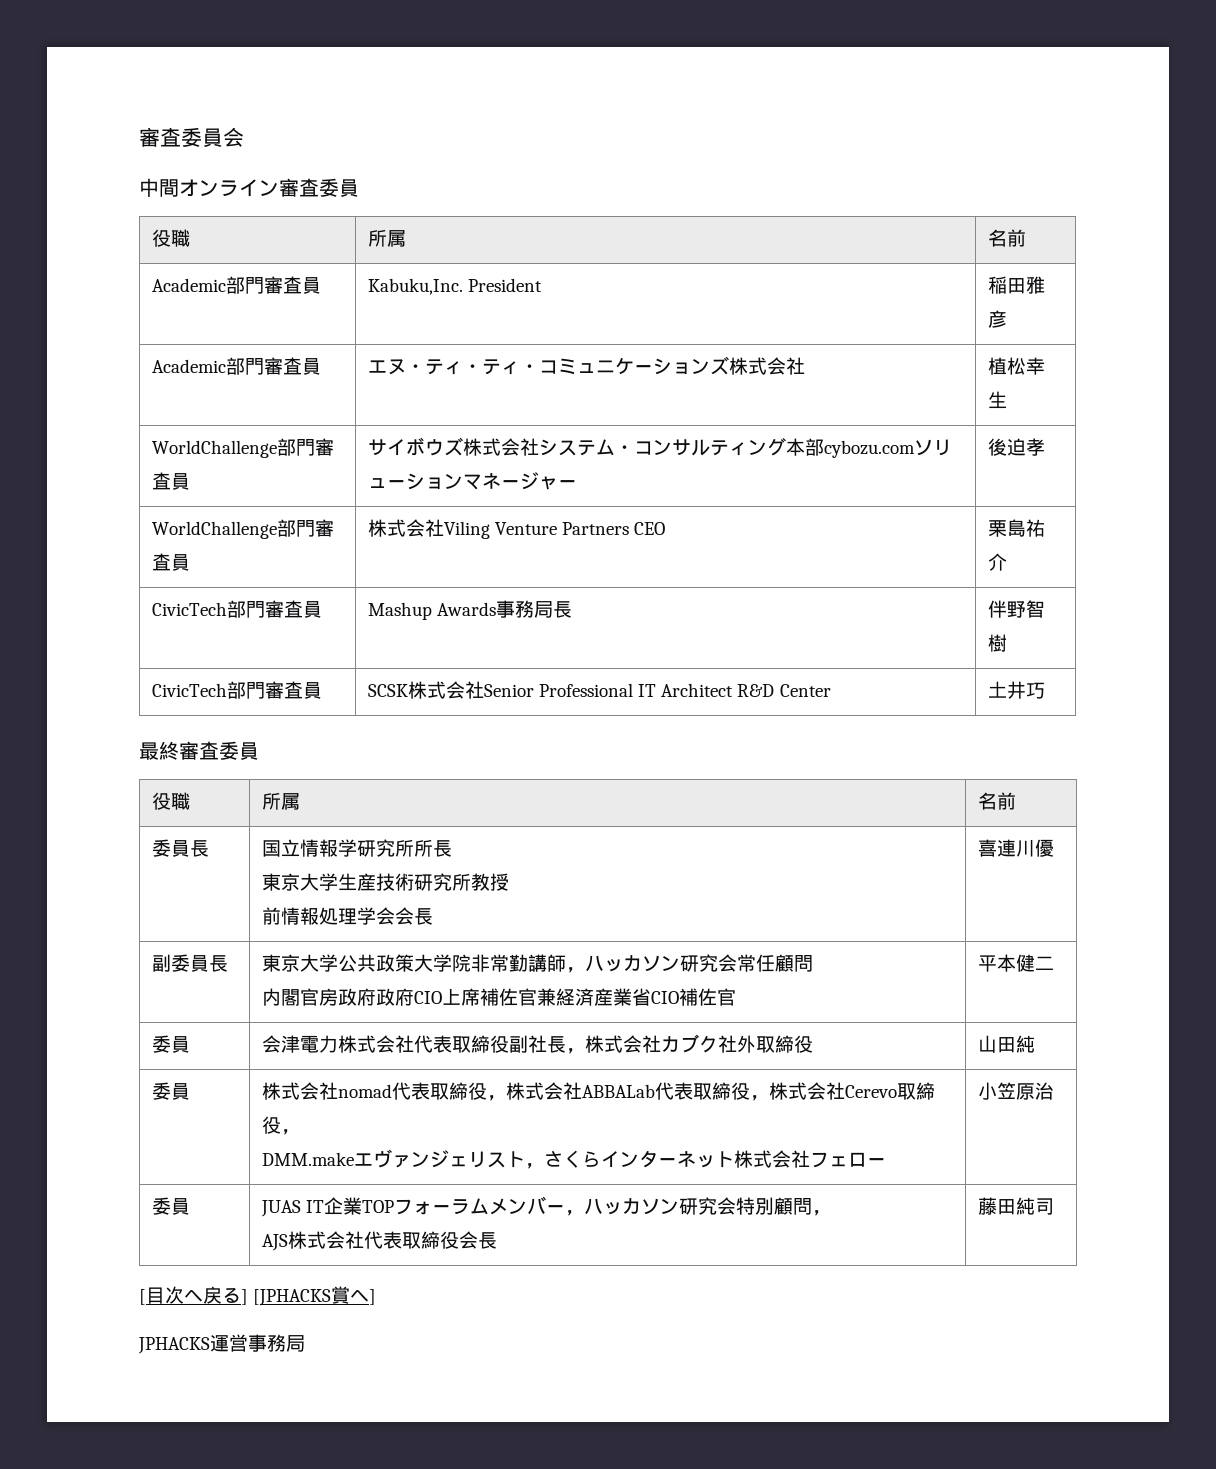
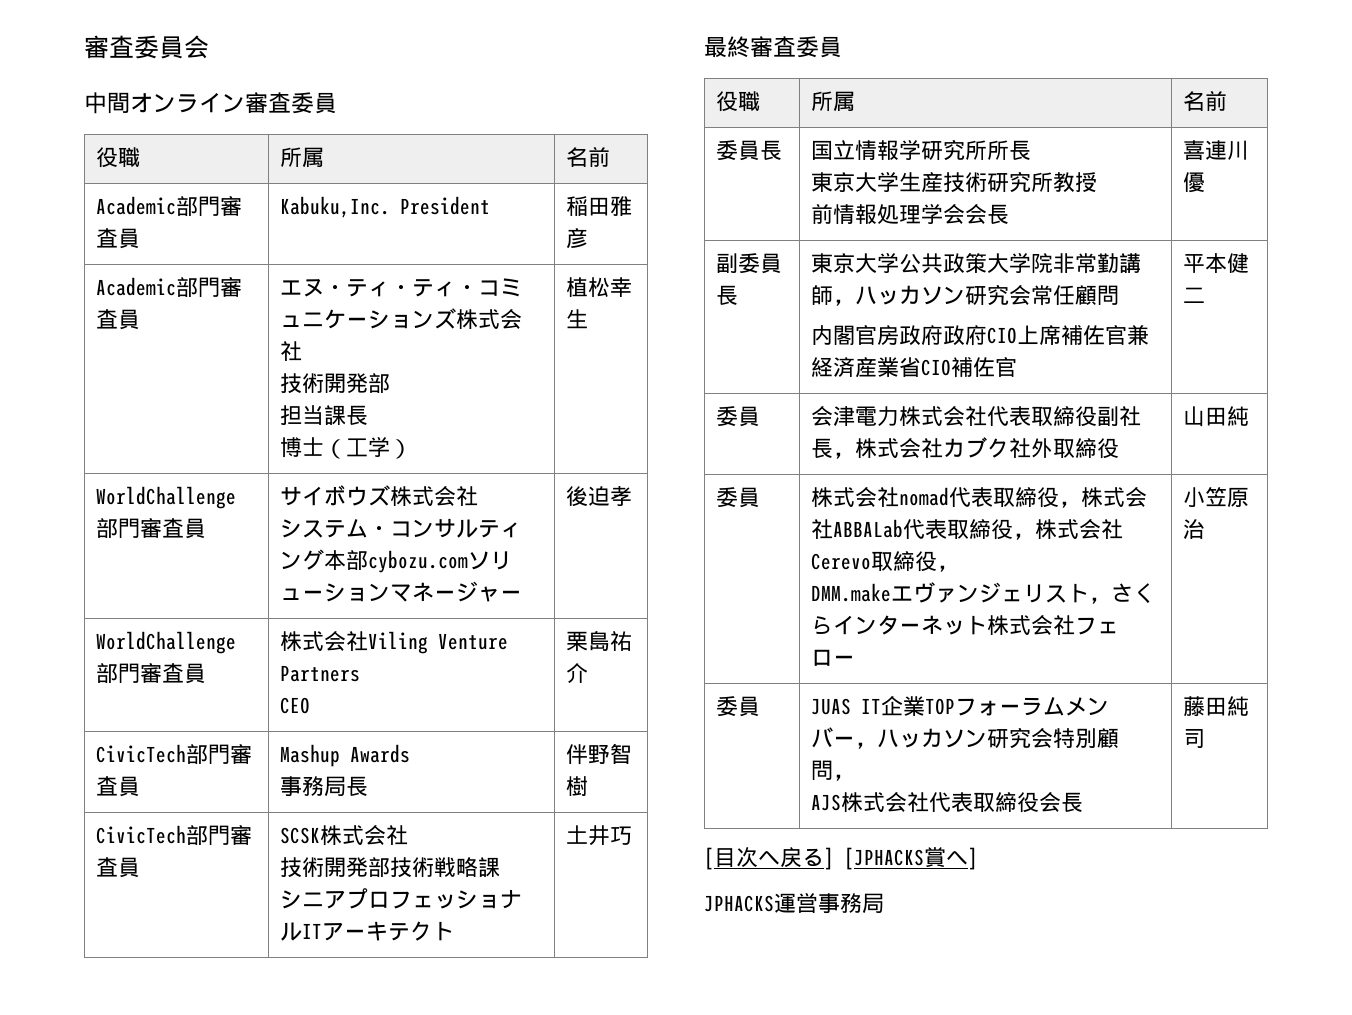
- Academic部門審査員 | エヌ・ティ・ティ・コミュニケーションズ株式会社 | 植松幸生
+ Academic部門審査員 | エヌ・ティ・ティ・コミュニケーションズ株式会社
+ 技術開発部
+ 担当課長
+ 博士（工学） | 植松幸生
- WorldChallenge部門審査員 | サイボウズ株式会社システム・コンサルティング本部cybozu.comソリューションマネージャー | 後迫孝
+ WorldChallenge部門審査員 | サイボウズ株式会社
+ システム・コンサルティング本部cybozu.comソリューションマネージャー | 後迫孝
- WorldChallenge部門審査員 | 株式会社Viling Venture Partners CEO | 栗島祐介
+ WorldChallenge部門審査員 | 株式会社Viling Venture Partners
+ CEO | 栗島祐介
- CivicTech部門審査員 | Mashup Awards事務局長 | 伴野智樹
+ CivicTech部門審査員 | Mashup Awards
+ 事務局長 | 伴野智樹
- CivicTech部門審査員 | SCSK株式会社Senior Professional IT Architect R&D Center | 土井巧
+ CivicTech部門審査員 | SCSK株式会社
+ 技術開発部技術戦略課
+ シニアプロフェッショナルITアーキテクト | 土井巧

